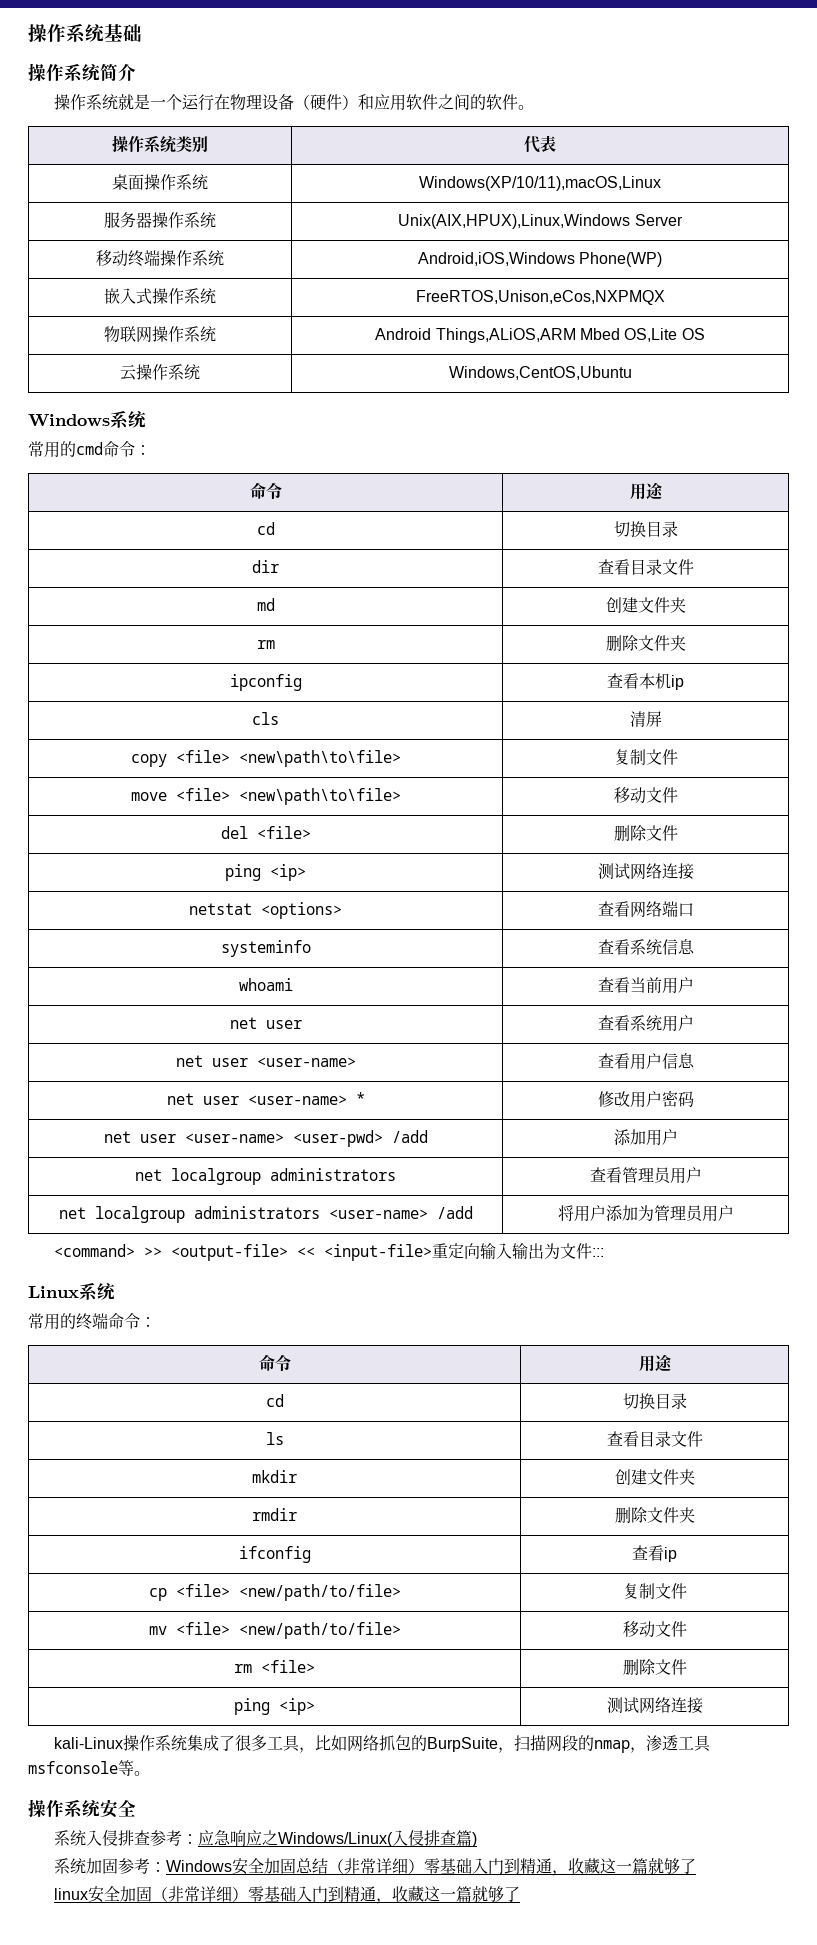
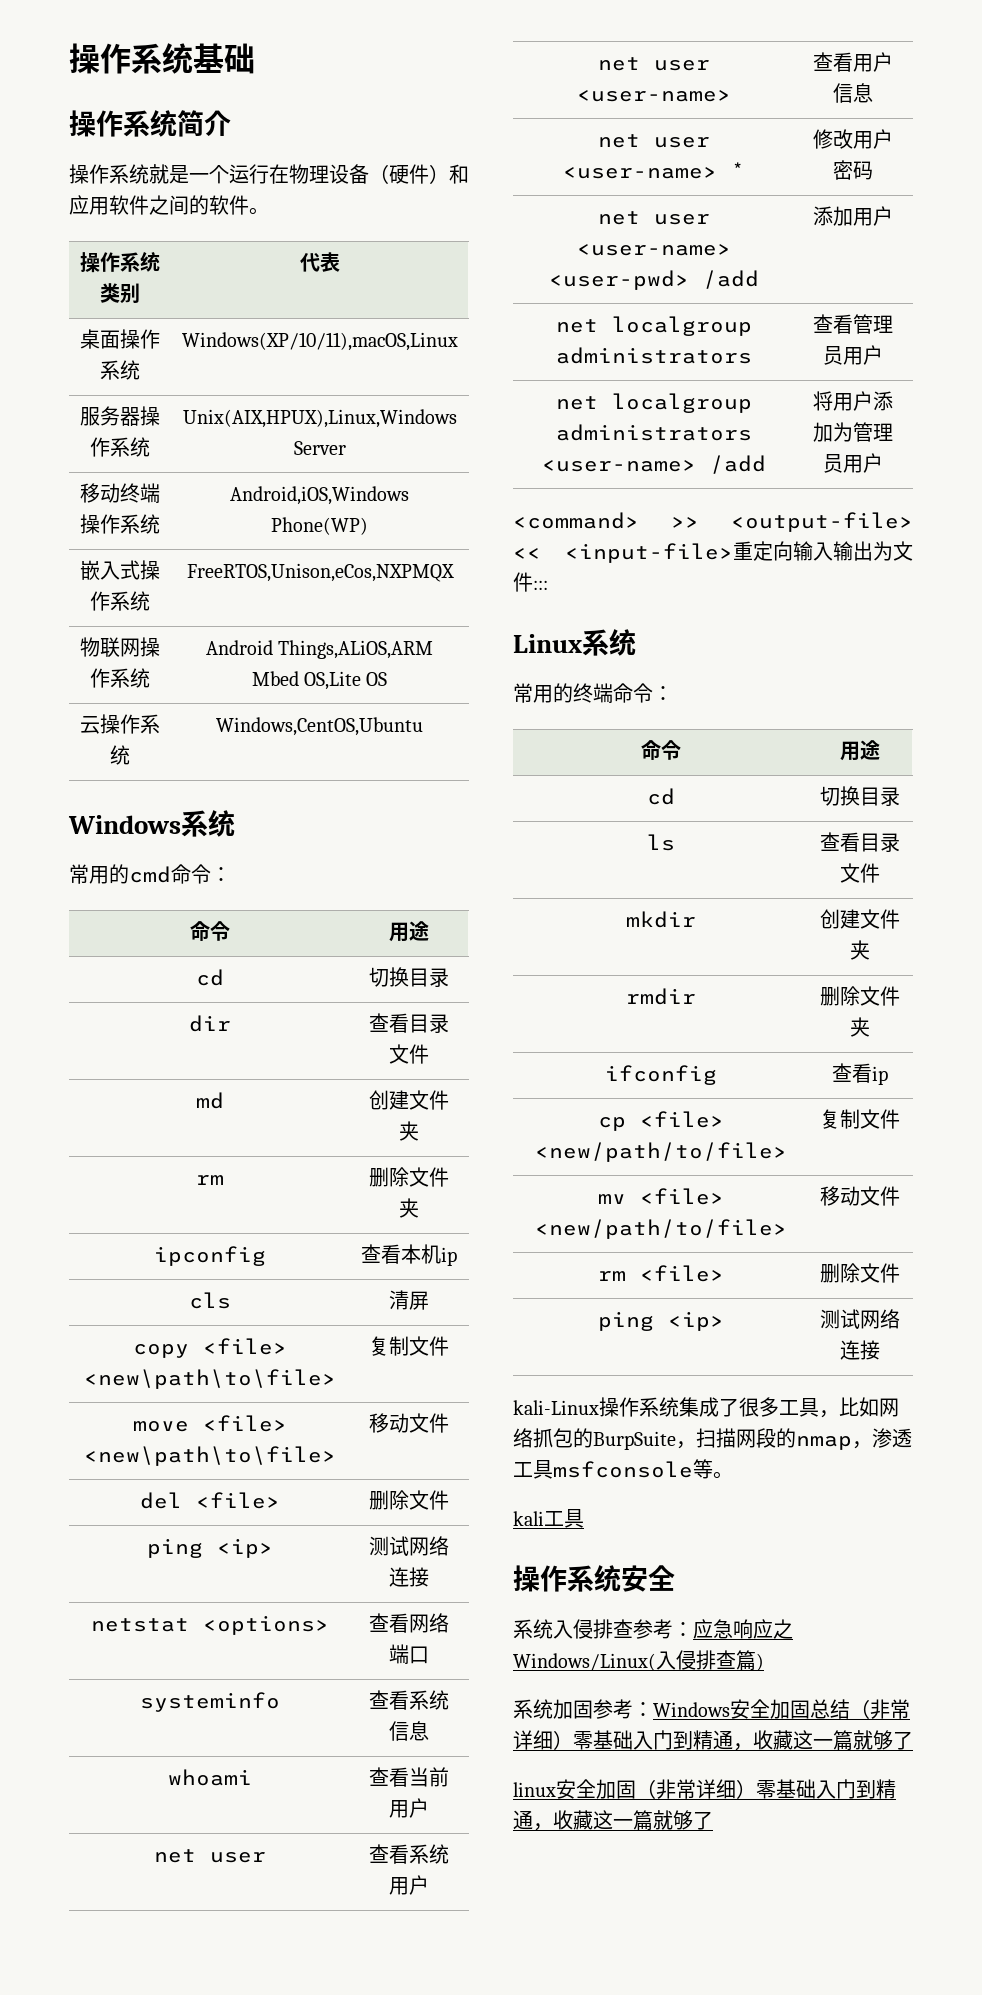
+ kali工具

